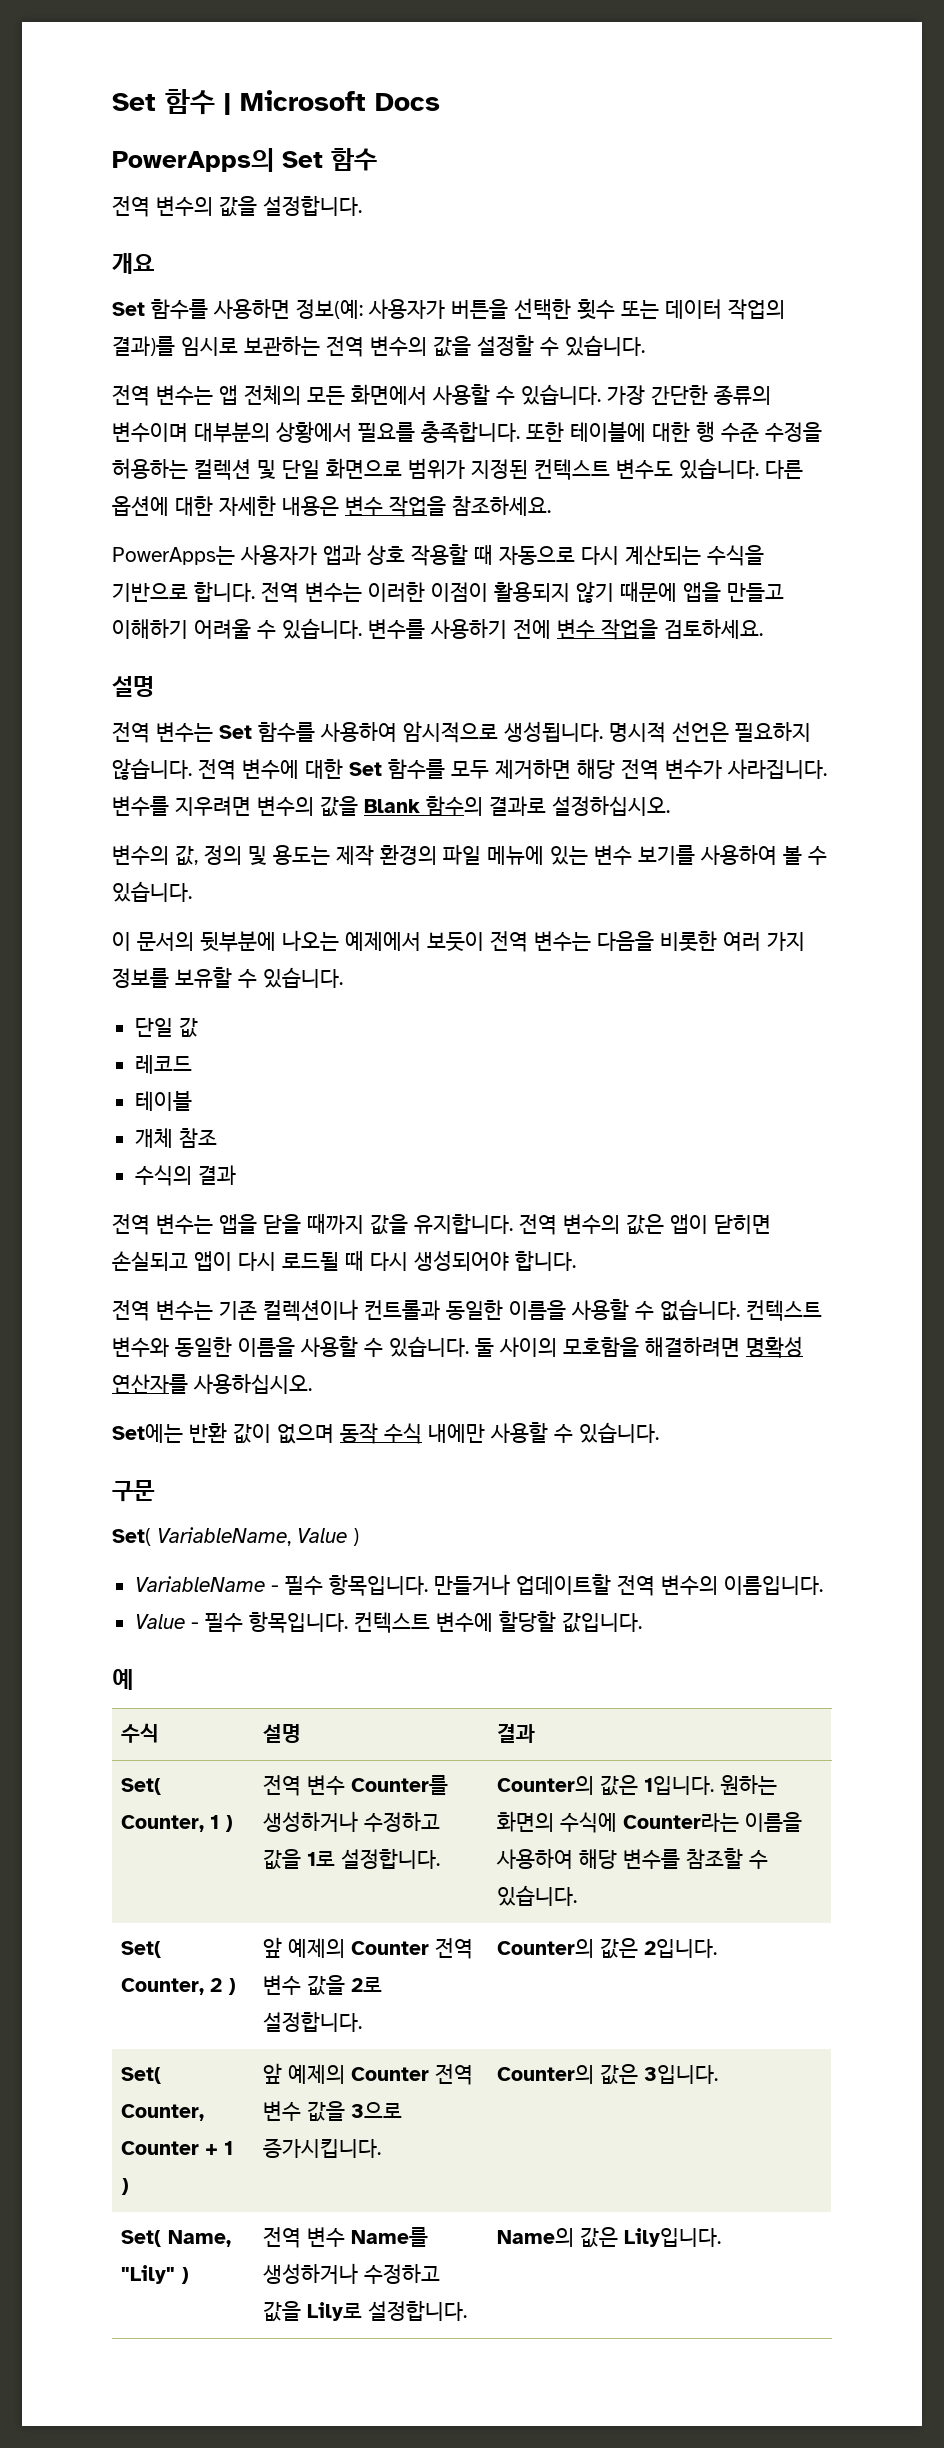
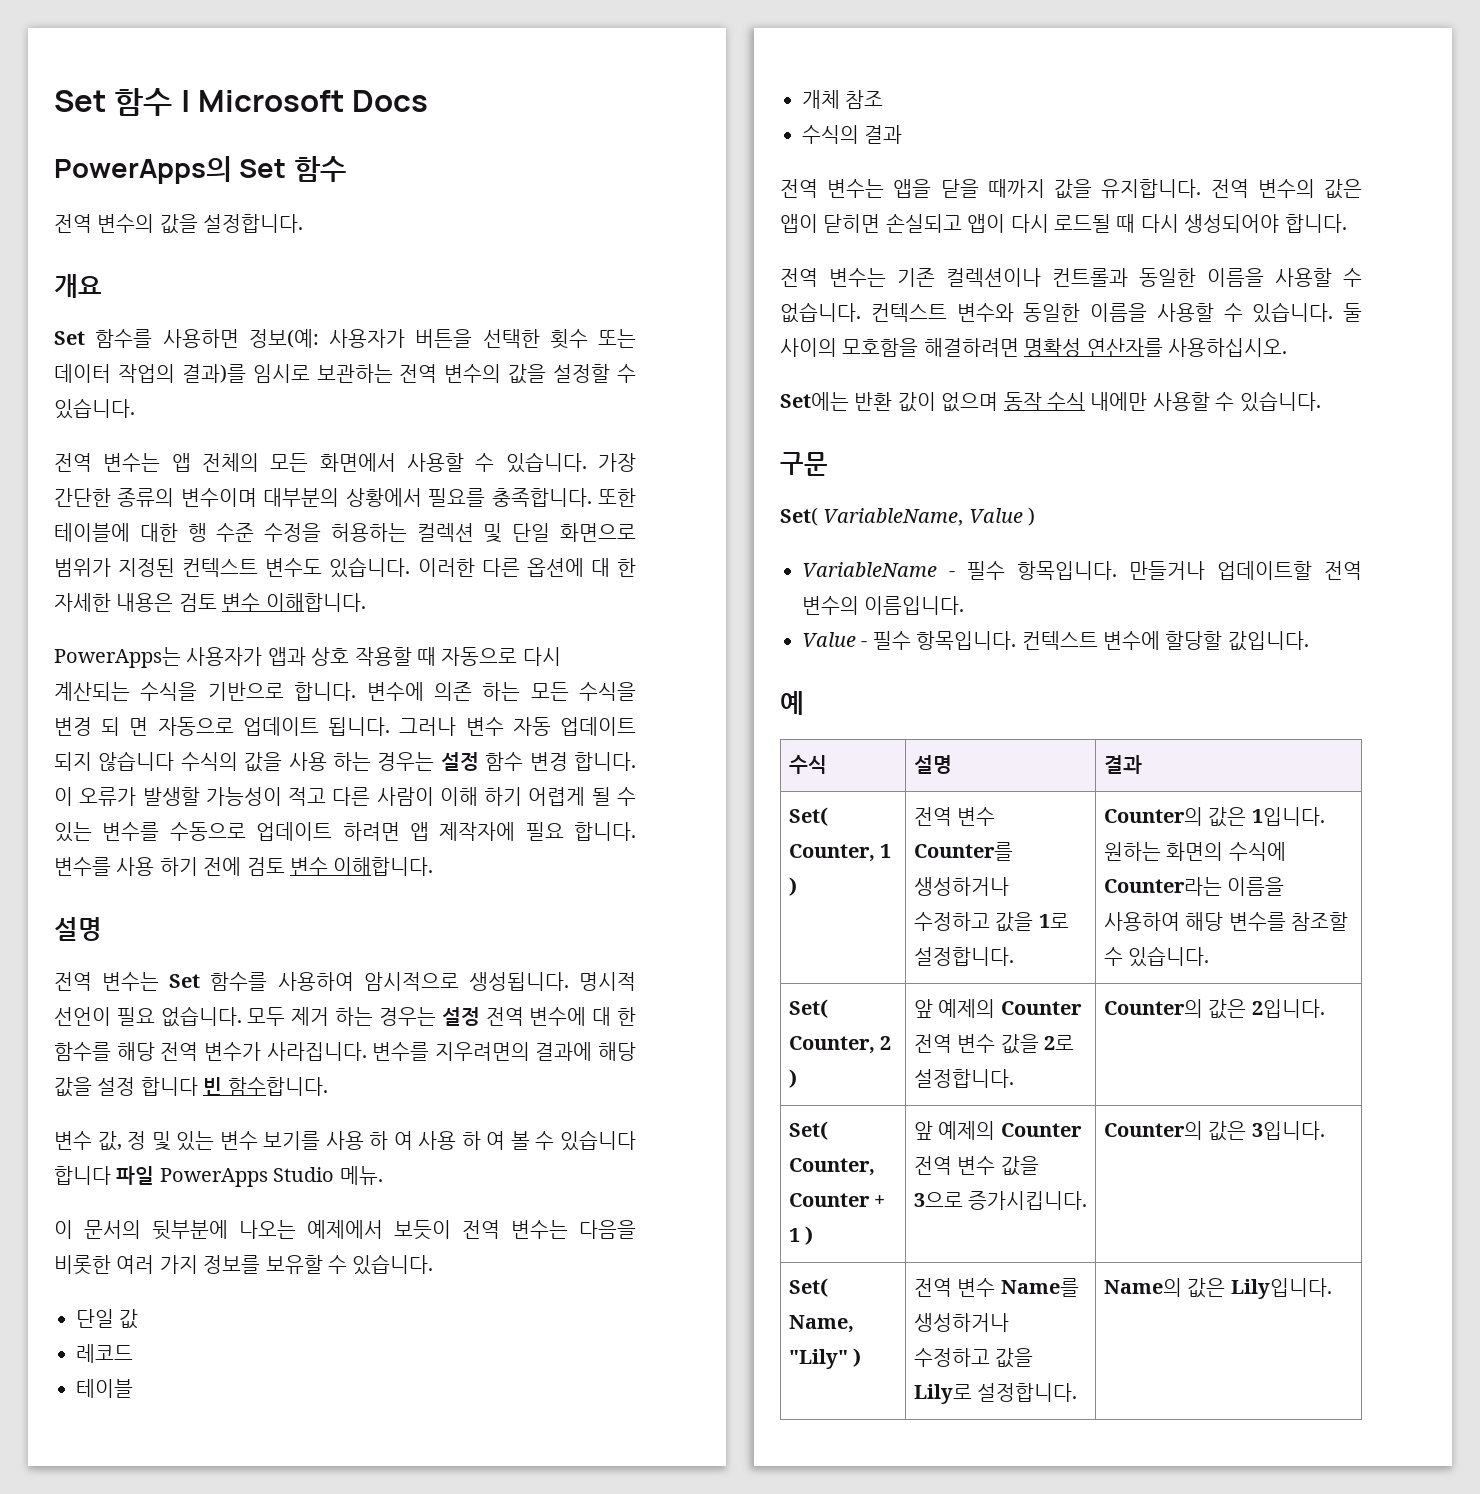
- 다른 옵션에 대한 자세한 내용은 변수 작업을 참조하세요.
+ 이러한 다른 옵션에 대 한 자세한 내용은 검토 변수 이해합니다.
- 전역 변수는 이러한 이점이 활용되지 않기 때문에 앱을 만들고 이해하기 어려울 수 있습니다. 변수를 사용하기 전에 변수 작업을 검토하세요.
+ 변수에 의존 하는 모든 수식을 변경 되 면 자동으로 업데이트 됩니다. 그러나 변수 자동 업데이트 되지 않습니다 수식의 값을 사용 하는 경우는 설정 함수 변경 합니다. 이 오류가 발생할 가능성이 적고 다른 사람이 이해 하기 어렵게 될 수 있는 변수를 수동으로 업데이트 하려면 앱 제작자에 필요 합니다. 변수를 사용 하기 전에 검토 변수 이해합니다.
- 명시적 선언은 필요하지 않습니다. 전역 변수에 대한 Set 함수를 모두 제거하면 해당 전역 변수가 사라집니다.
+ 명시적 선언이 필요 없습니다. 모두 제거 하는 경우는 설정 전역 변수에 대 한 함수를 해당 전역 변수가 사라집니다.
- 변수를 지우려면 변수의 값을 Blank 함수의 결과로 설정하십시오.
- 변수의 값, 정의 및 용도는 제작 환경의 파일 메뉴에 있는 변수 보기를 사용하여 볼 수 있습니다.
+ 변수를 지우려면의 결과에 해당 값을 설정 합니다 빈 함수합니다.
+ 변수 값, 정 및 있는 변수 보기를 사용 하 여 사용 하 여 볼 수 있습니다 합니다 파일 PowerApps Studio 메뉴.

